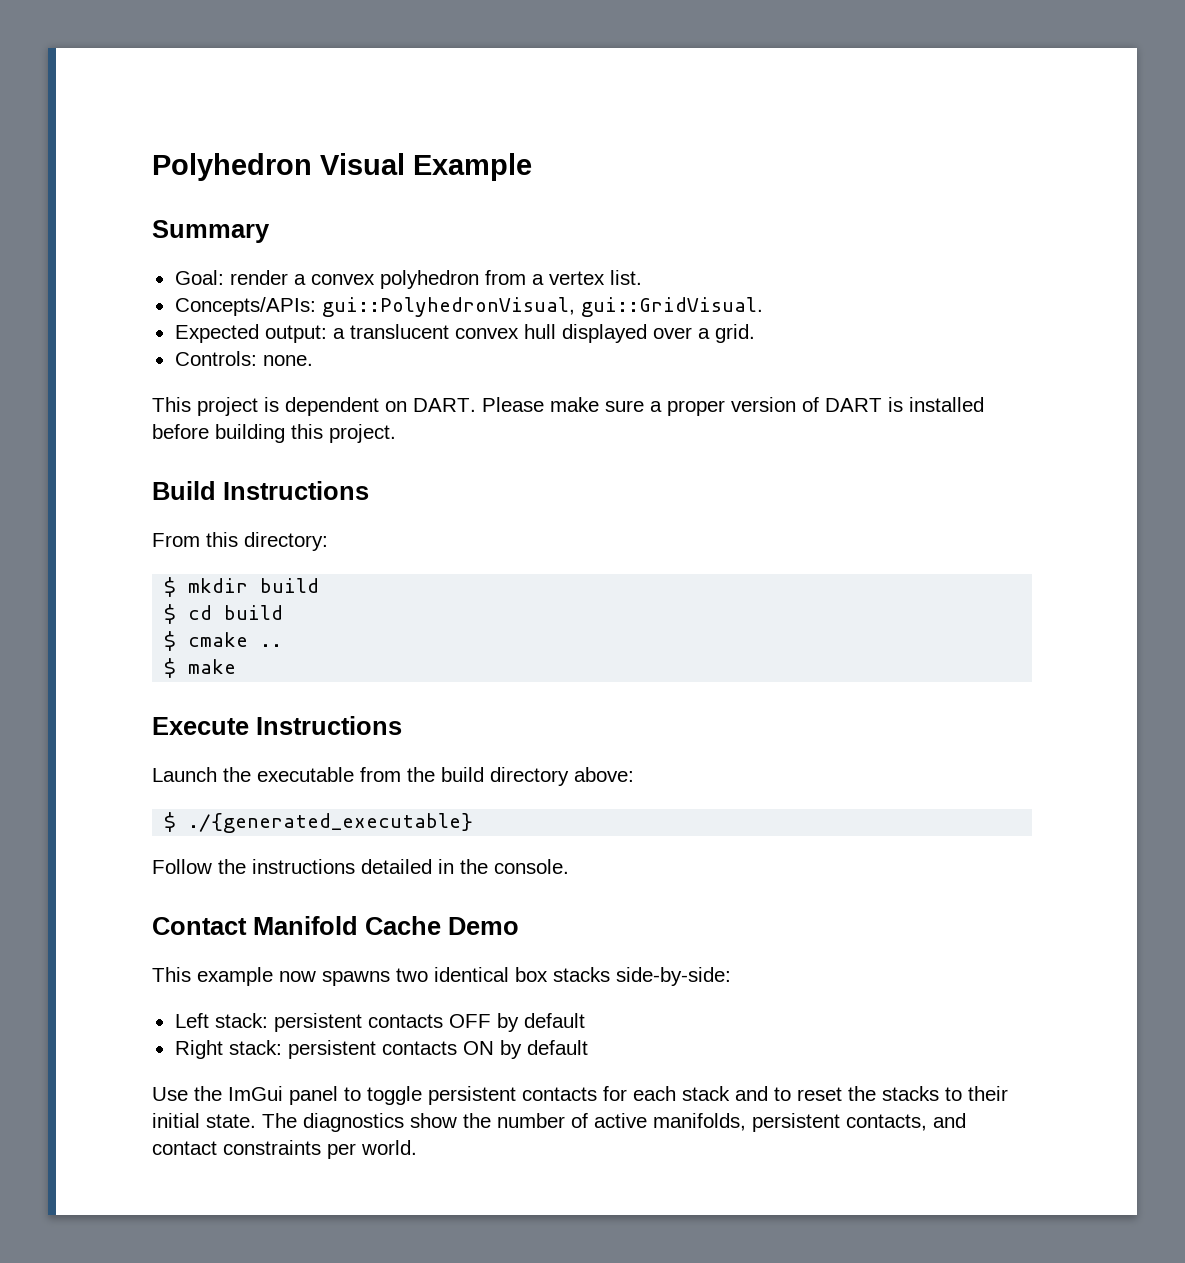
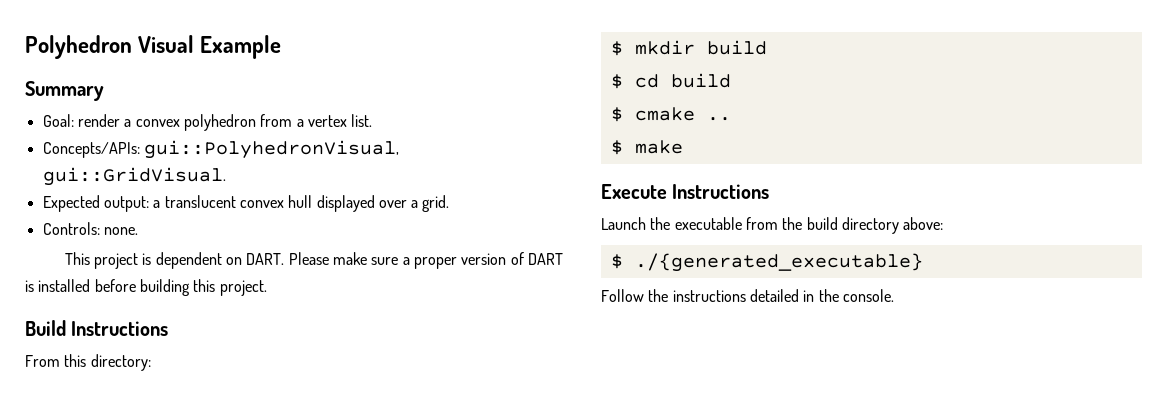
- Contact Manifold Cache Demo
- This example now spawns two identical box stacks side-by-side:
- Left stack: persistent contacts OFF by default
- Right stack: persistent contacts ON by default
- Use the ImGui panel to toggle persistent contacts for each stack and to reset the stacks to their initial state. The diagnostics show the number of active manifolds, persistent contacts, and contact constraints per world.

